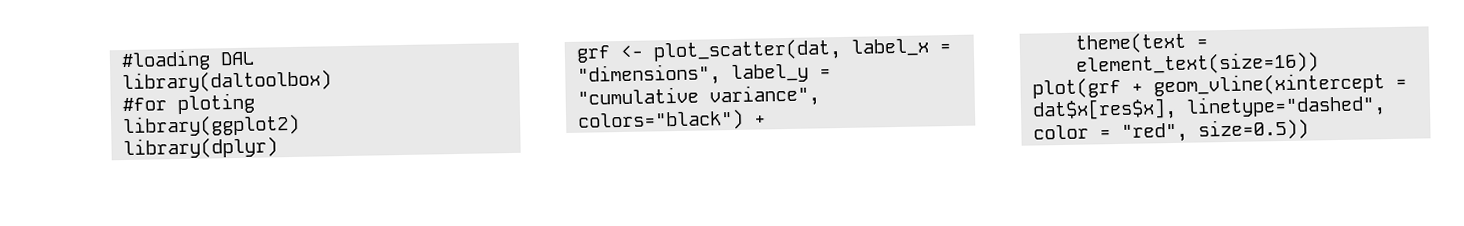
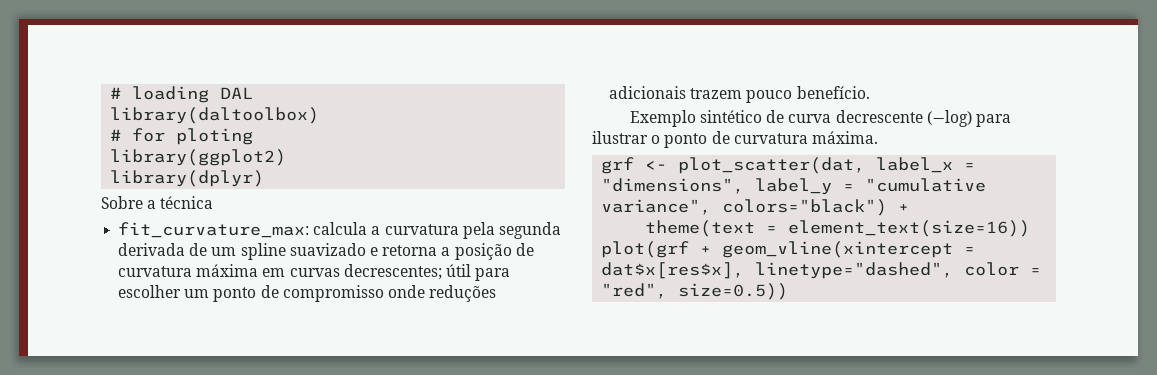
- #loading DAL
+ # loading DAL
- #for ploting
+ # for ploting
+ Sobre a técnica
+ fit_curvature_max: calcula a curvatura pela segunda derivada de um spline suavizado e retorna a posição de curvatura máxima em curvas decrescentes; útil para escolher um ponto de compromisso onde reduções adicionais trazem pouco benefício.
+ Exemplo sintético de curva decrescente (−log) para ilustrar o ponto de curvatura máxima.

